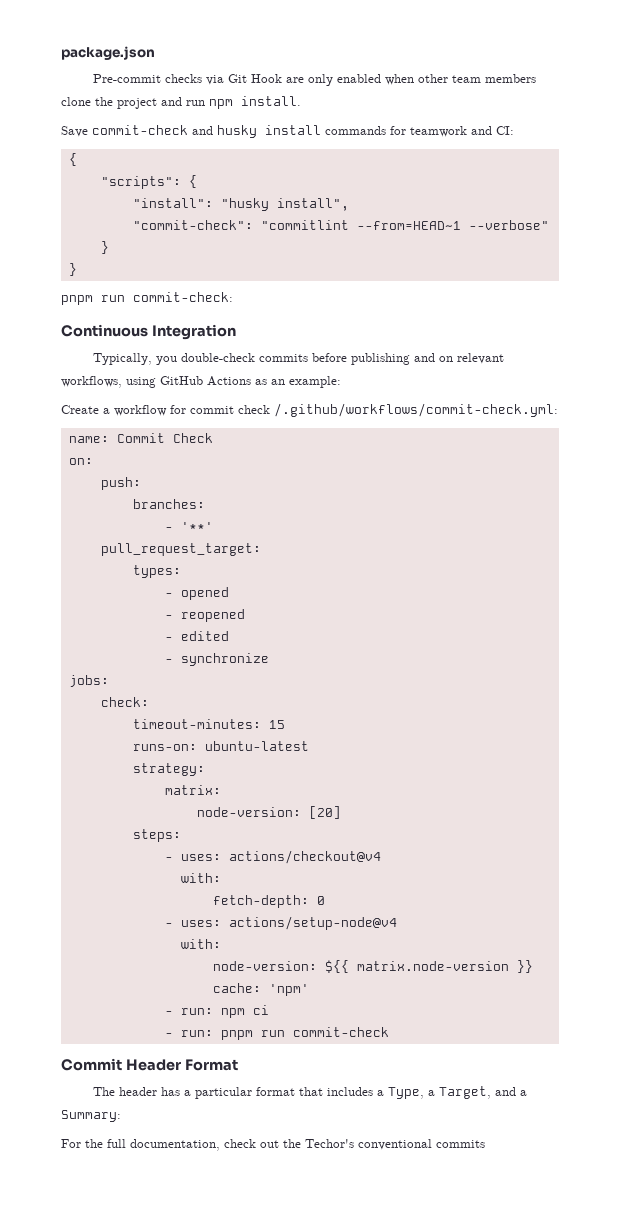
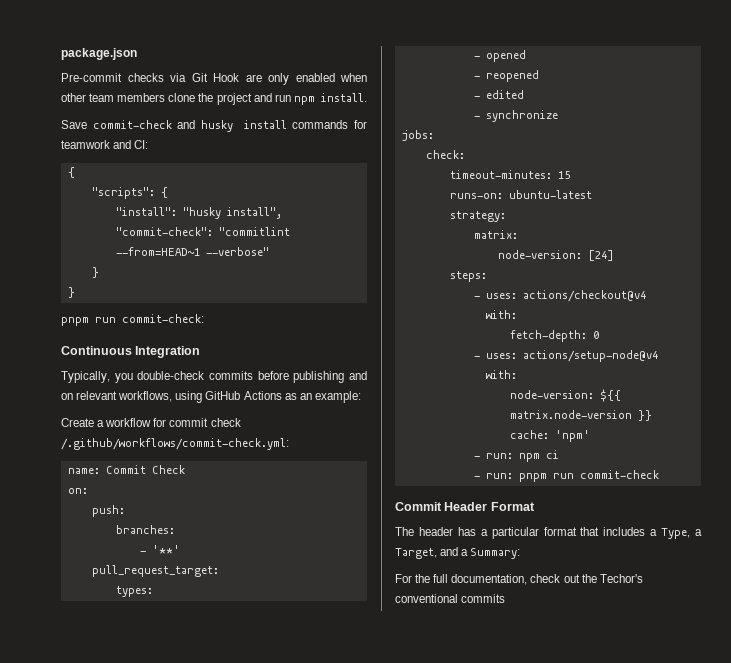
- node-version: [20]
+ node-version: [24]

